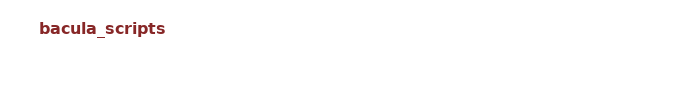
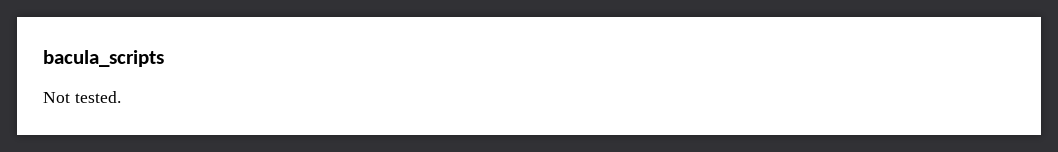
+ Not tested.

